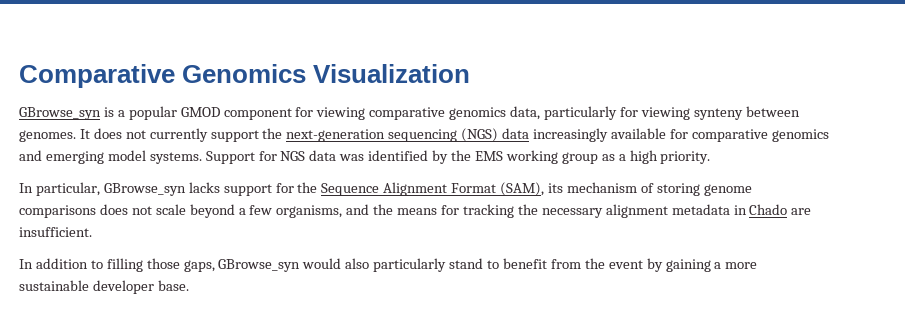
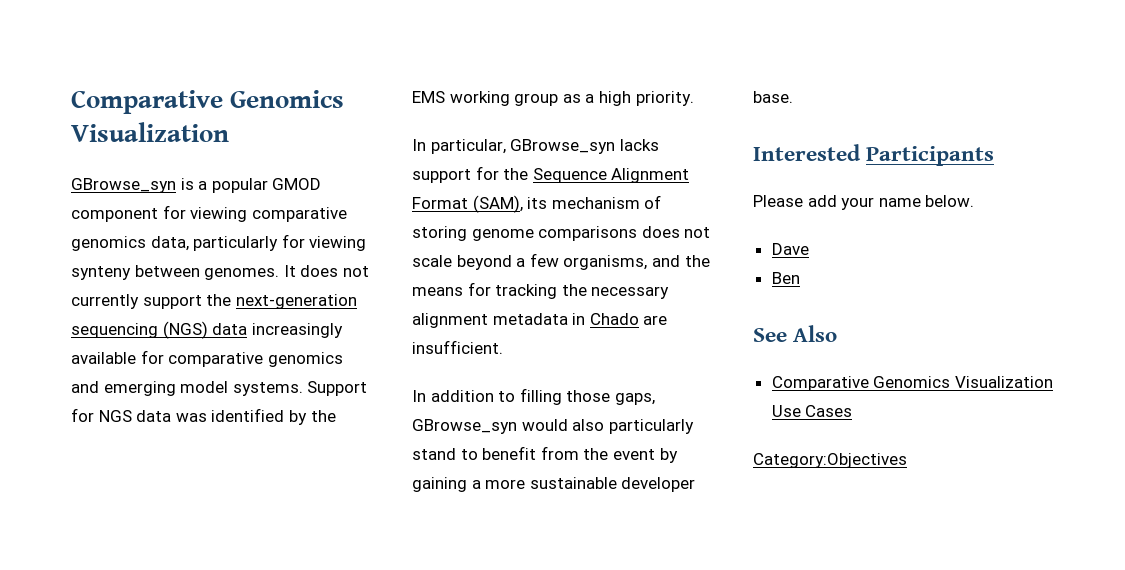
+ Interested Participants
+ Please add your name below.
+ Dave
+ Ben
+ See Also
+ Comparative Genomics Visualization Use Cases
+ Category:Objectives

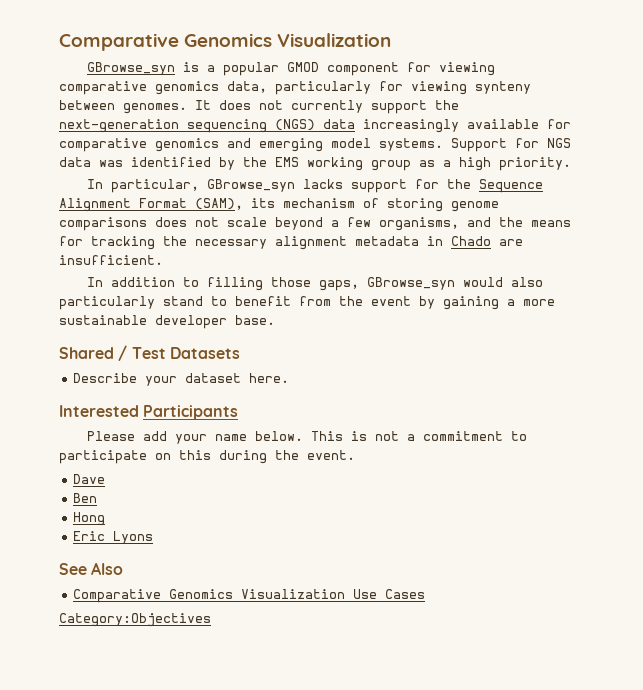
+ Shared / Test Datasets
+ Describe your dataset here.
+ This is not a commitment to participate on this during the event.
+ Hong
+ Eric Lyons

